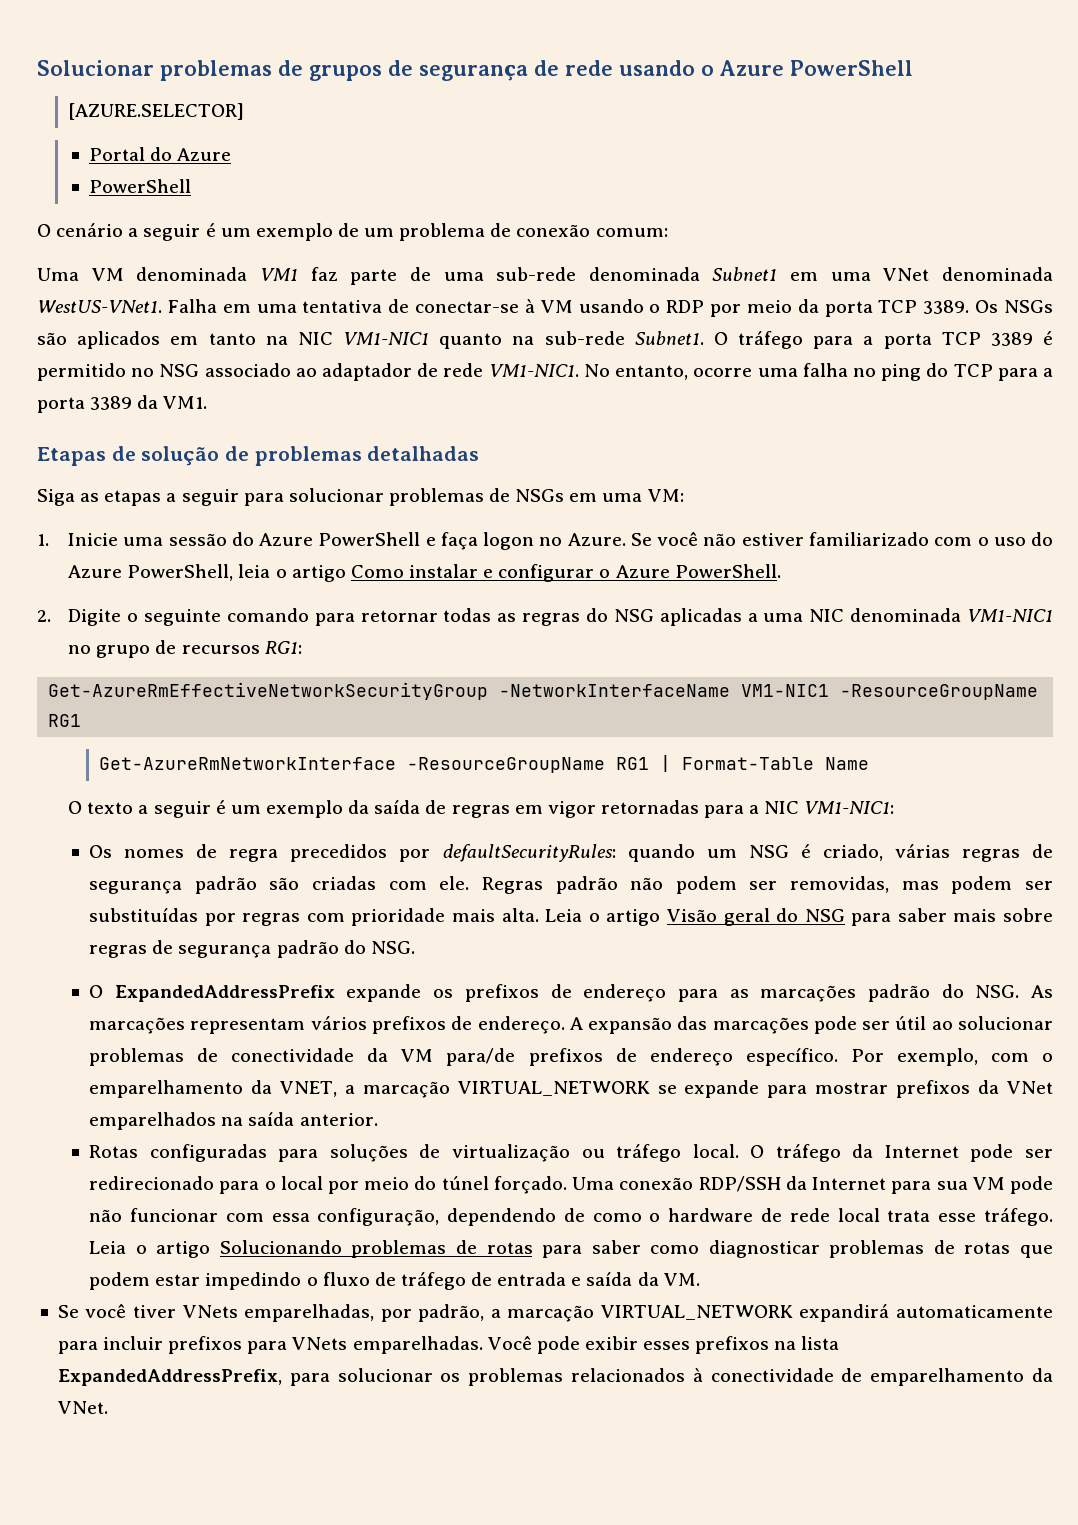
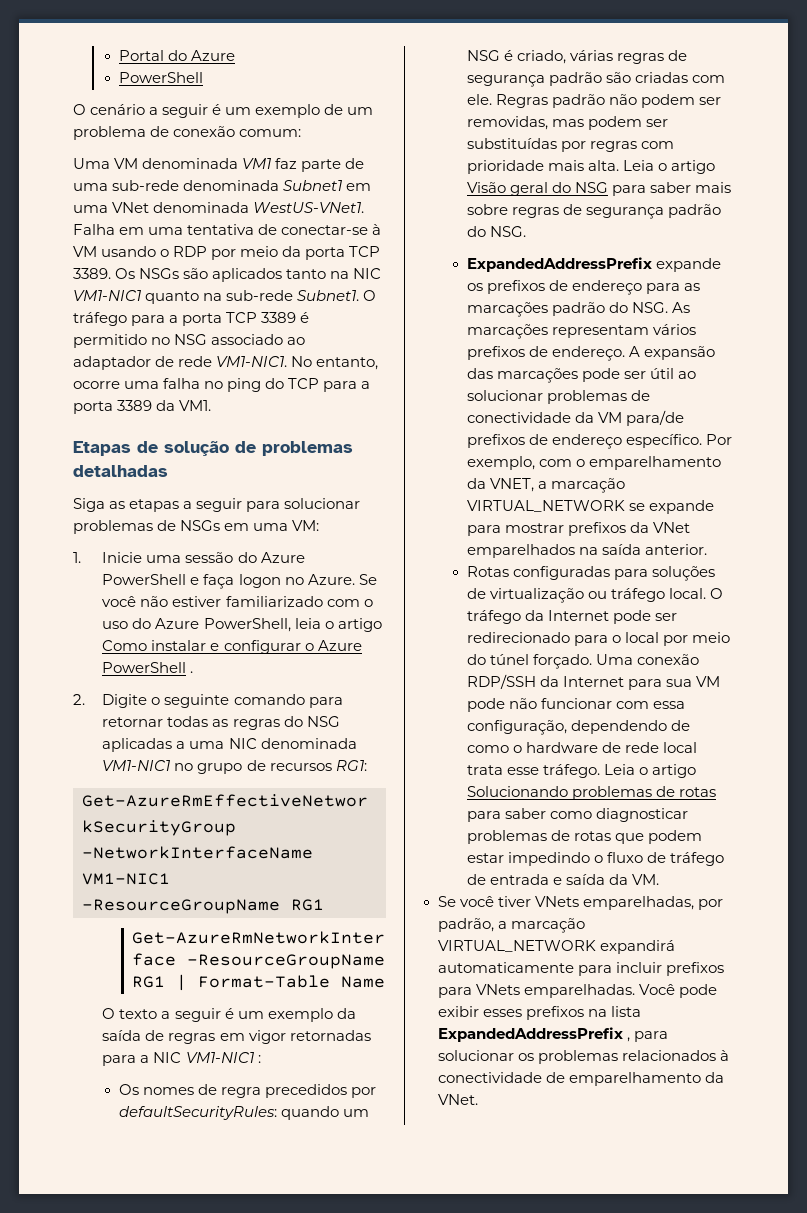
- Solucionar problemas de grupos de segurança de rede usando o Azure PowerShell
- [AZURE.SELECTOR]
- Os NSGs são aplicados em tanto na NIC VM1-NIC1 quanto na sub-rede Subnet1.
+ Os NSGs são aplicados tanto na NIC VM1-NIC1 quanto na sub-rede Subnet1.
- Se você não estiver familiarizado com o uso do Azure PowerShell, leia o artigo Como instalar e configurar o Azure PowerShell.
+ Se você não estiver familiarizado com o uso do Azure PowerShell, leia o artigo Como instalar e configurar o Azure PowerShell .
- O texto a seguir é um exemplo da saída de regras em vigor retornadas para a NIC VM1-NIC1:
+ O texto a seguir é um exemplo da saída de regras em vigor retornadas para a NIC VM1-NIC1 :
- O ExpandedAddressPrefix expande os prefixos de endereço para as marcações padrão do NSG. As marcações representam vários prefixos de endereço.
+ ExpandedAddressPrefix expande os prefixos de endereço para as marcações padrão do NSG. As marcações representam vários prefixos de endereço.
- Você pode exibir esses prefixos na lista ExpandedAddressPrefix, para solucionar os problemas relacionados à conectividade de emparelhamento da VNet.
+ Você pode exibir esses prefixos na lista ExpandedAddressPrefix , para solucionar os problemas relacionados à conectividade de emparelhamento da VNet.

